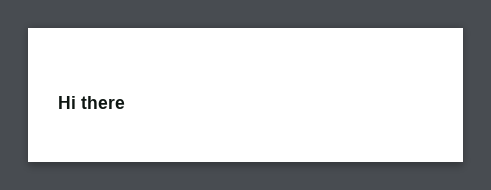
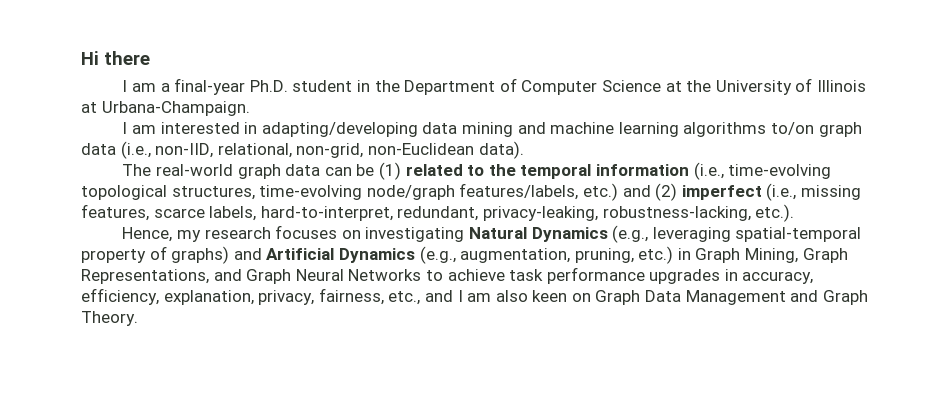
+ I am a final-year Ph.D. student in the Department of Computer Science at the University of Illinois at Urbana-Champaign.
+ I am interested in adapting/developing data mining and machine learning algorithms to/on graph data (i.e., non-IID, relational, non-grid, non-Euclidean data).
+ The real-world graph data can be (1) related to the temporal information (i.e., time-evolving topological structures, time-evolving node/graph features/labels, etc.) and (2) imperfect (i.e., missing features, scarce labels, hard-to-interpret, redundant, privacy-leaking, robustness-lacking, etc.).
+ Hence, my research focuses on investigating Natural Dynamics (e.g., leveraging spatial-temporal property of graphs) and Artificial Dynamics (e.g., augmentation, pruning, etc.) in Graph Mining, Graph Representations, and Graph Neural Networks to achieve task performance upgrades in accuracy, efficiency, explanation, privacy, fairness, etc., and I am also keen on Graph Data Management and Graph Theory.

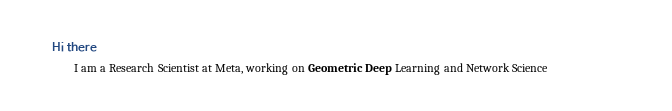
- I am a final-year Ph.D. student in the Department of Computer Science at the University of Illinois at Urbana-Champaign.
- I am interested in adapting/developing data mining and machine learning algorithms to/on graph data (i.e., non-IID, relational, non-grid, non-Euclidean data).
- The real-world graph data can be (1) related to the temporal information (i.e., time-evolving topological structures, time-evolving node/graph features/labels, etc.) and (2) imperfect (i.e., missing features, scarce labels, hard-to-interpret, redundant, privacy-leaking, robustness-lacking, etc.).
- Hence, my research focuses on investigating Natural Dynamics (e.g., leveraging spatial-temporal property of graphs) and Artificial Dynamics (e.g., augmentation, pruning, etc.) in Graph Mining, Graph Representations, and Graph Neural Networks to achieve task performance upgrades in accuracy, efficiency, explanation, privacy, fairness, etc., and I am also keen on Graph Data Management and Graph Theory.
+ I am a Research Scientist at Meta, working on Geometric Deep Learning and Network Science

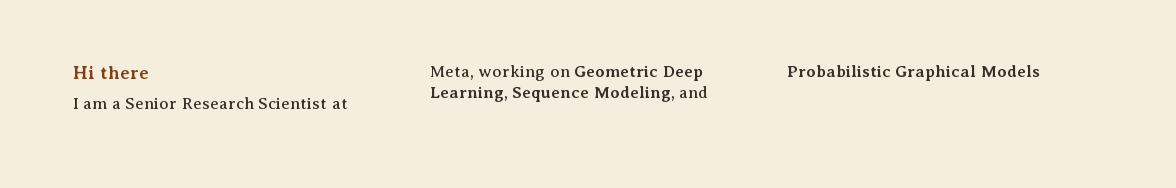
- I am a Research Scientist at Meta, working on Geometric Deep Learning and Network Science
+ I am a Senior Research Scientist at Meta, working on Geometric Deep Learning, Sequence Modeling, and Probabilistic Graphical Models

